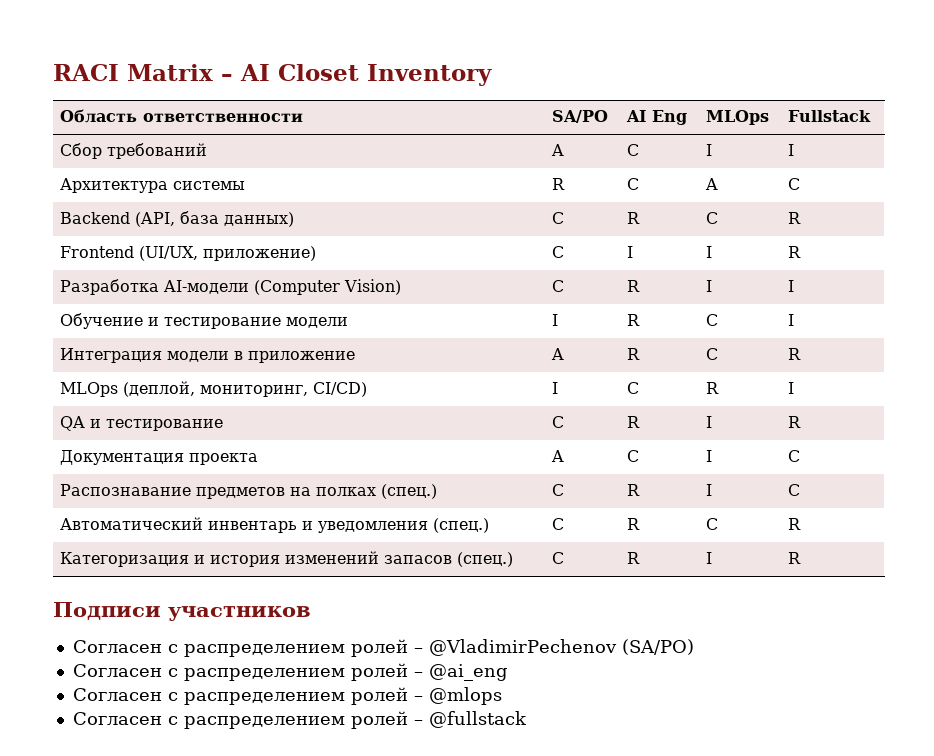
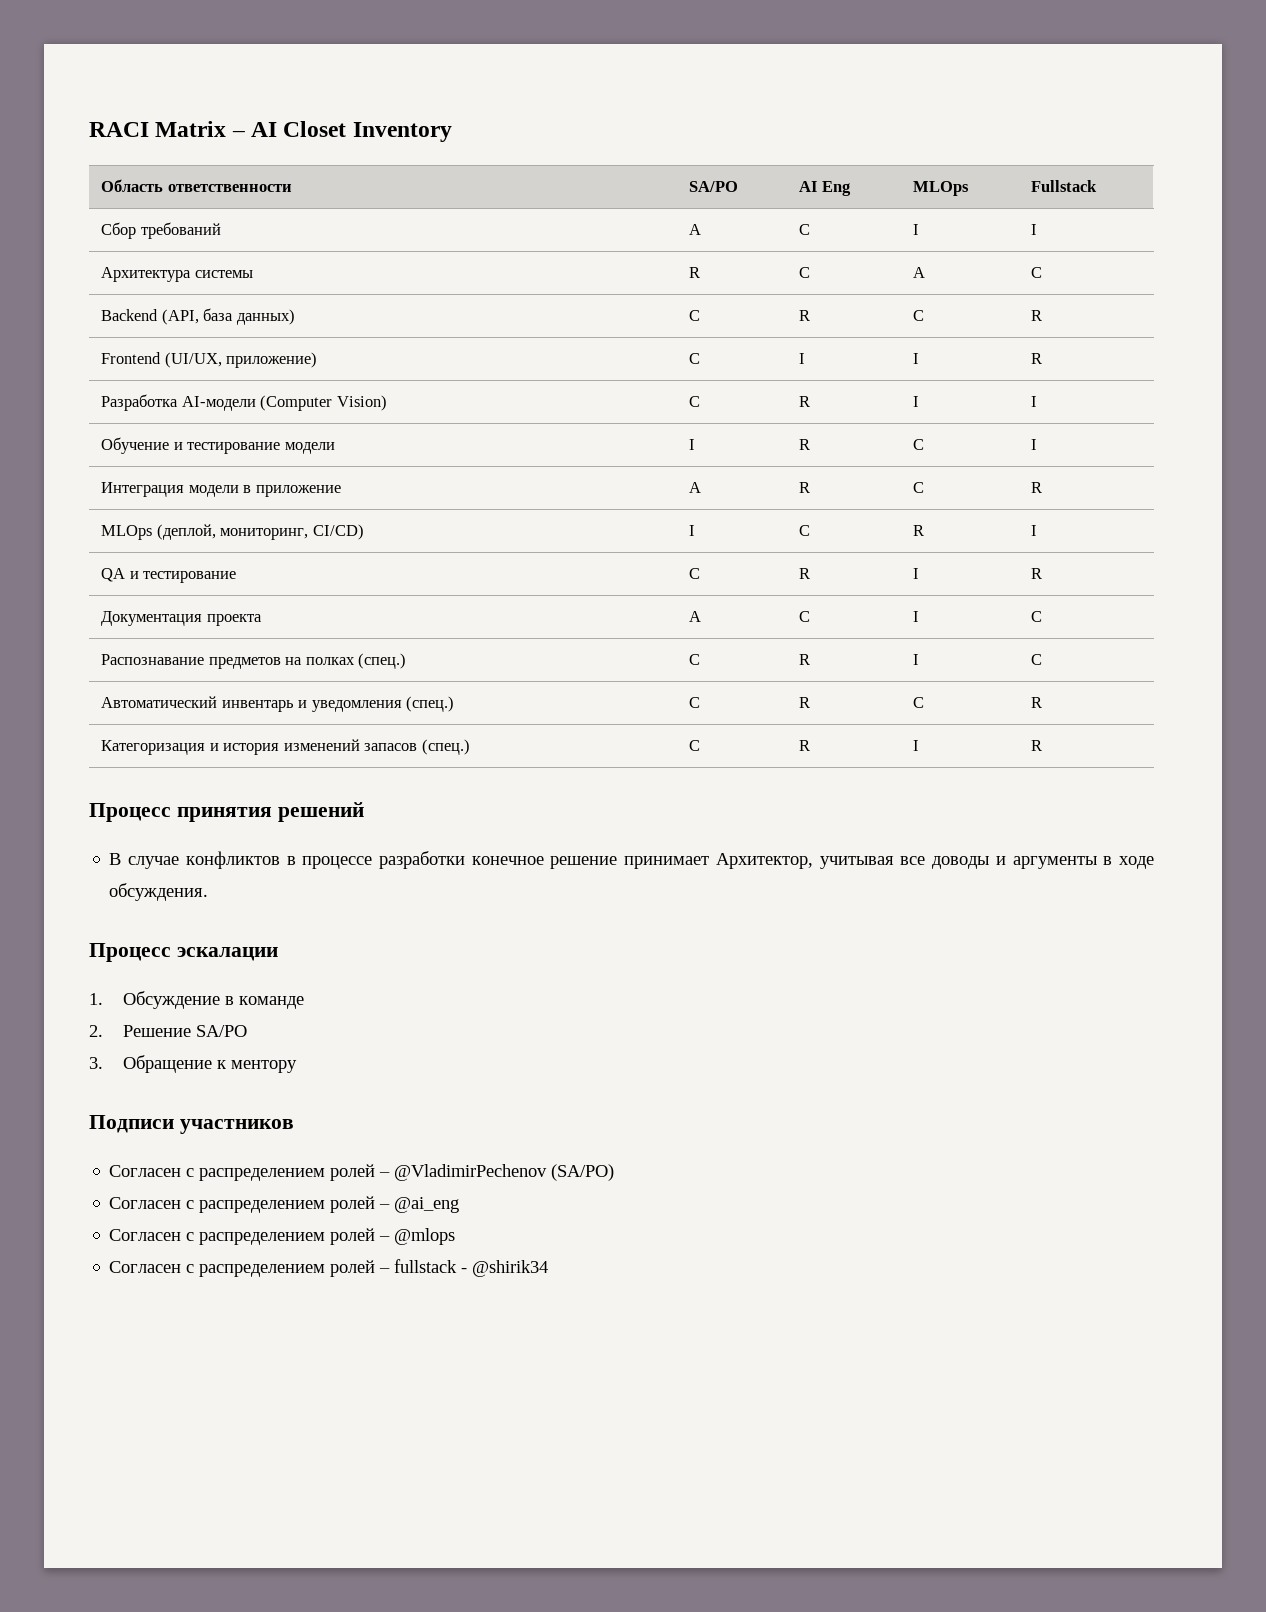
+ Процесс принятия решений
+ В случае конфликтов в процессе разработки конечное решение принимает Архитектор, учитывая все доводы и аргументы в ходе обсуждения.
+ Процесс эскалации
+ 1. Обсуждение в команде
+ 2. Решение SA/PO
+ 3. Обращение к ментору
- Согласен с распределением ролей – @fullstack
+ Согласен с распределением ролей – fullstack - @shirik34

